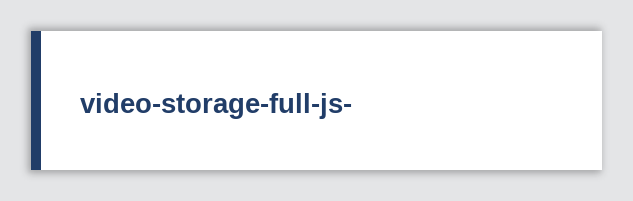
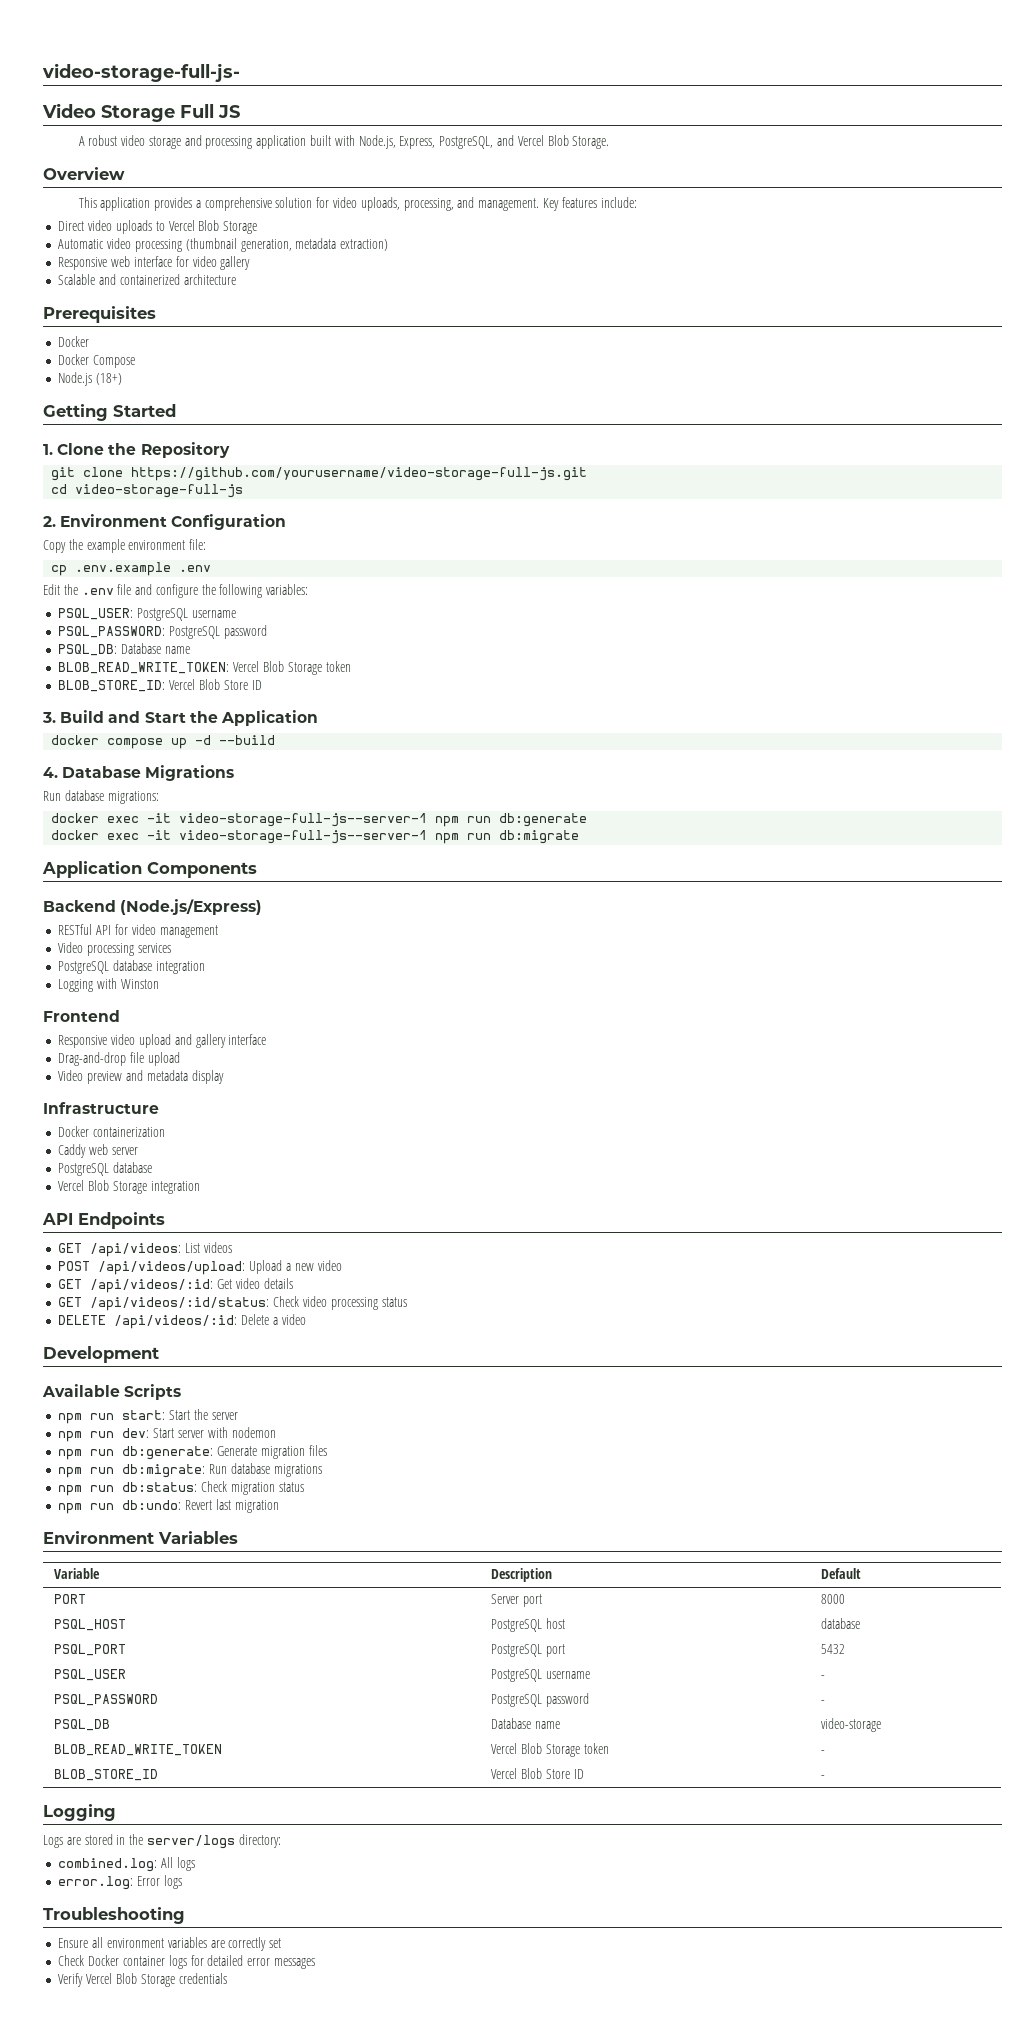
+ Video Storage Full JS
+ A robust video storage and processing application built with Node.js, Express, PostgreSQL, and Vercel Blob Storage.
+ Overview
+ This application provides a comprehensive solution for video uploads, processing, and management. Key features include:
+ Direct video uploads to Vercel Blob Storage
+ Automatic video processing (thumbnail generation, metadata extraction)
+ Responsive web interface for video gallery
+ Scalable and containerized architecture
+ Prerequisites
+ Docker
+ Docker Compose
+ Node.js (18+)
+ Getting Started
+ 1. Clone the Repository
+ git clone https://github.com/yourusername/video-storage-full-js.git
+ cd video-storage-full-js
+ 2. Environment Configuration
+ Copy the example environment file:
+ cp .env.example .env
+ Edit the .env file and configure the following variables:
+ PSQL_USER: PostgreSQL username
+ PSQL_PASSWORD: PostgreSQL password
+ PSQL_DB: Database name
+ BLOB_READ_WRITE_TOKEN: Vercel Blob Storage token
+ BLOB_STORE_ID: Vercel Blob Store ID
+ 3. Build and Start the Application
+ docker compose up -d --build
+ 4. Database Migrations
+ Run database migrations:
+ docker exec -it video-storage-full-js--server-1 npm run db:generate
+ docker exec -it video-storage-full-js--server-1 npm run db:migrate
+ Application Components
+ Backend (Node.js/Express)
+ RESTful API for video management
+ Video processing services
+ PostgreSQL database integration
+ Logging with Winston
+ Frontend
+ Responsive video upload and gallery interface
+ Drag-and-drop file upload
+ Video preview and metadata display
+ Infrastructure
+ Docker containerization
+ Caddy web server
+ PostgreSQL database
+ Vercel Blob Storage integration
+ API Endpoints
+ GET /api/videos: List videos
+ POST /api/videos/upload: Upload a new video
+ GET /api/videos/:id: Get video details
+ GET /api/videos/:id/status: Check video processing status
+ DELETE /api/videos/:id: Delete a video
+ Development
+ Available Scripts
+ npm run start: Start the server
+ npm run dev: Start server with nodemon
+ npm run db:generate: Generate migration files
+ npm run db:migrate: Run database migrations
+ npm run db:status: Check migration status
+ npm run db:undo: Revert last migration
+ Environment Variables
+ Variable | Description | Default
+ PORT | Server port | 8000
+ PSQL_HOST | PostgreSQL host | database
+ PSQL_PORT | PostgreSQL port | 5432
+ PSQL_USER | PostgreSQL username | -
+ PSQL_PASSWORD | PostgreSQL password | -
+ PSQL_DB | Database name | video-storage
+ BLOB_READ_WRITE_TOKEN | Vercel Blob Storage token | -
+ BLOB_STORE_ID | Vercel Blob Store ID | -
+ Logging
+ Logs are stored in the server/logs directory:
+ combined.log: All logs
+ error.log: Error logs
+ Troubleshooting
+ Ensure all environment variables are correctly set
+ Check Docker container logs for detailed error messages
+ Verify Vercel Blob Storage credentials

